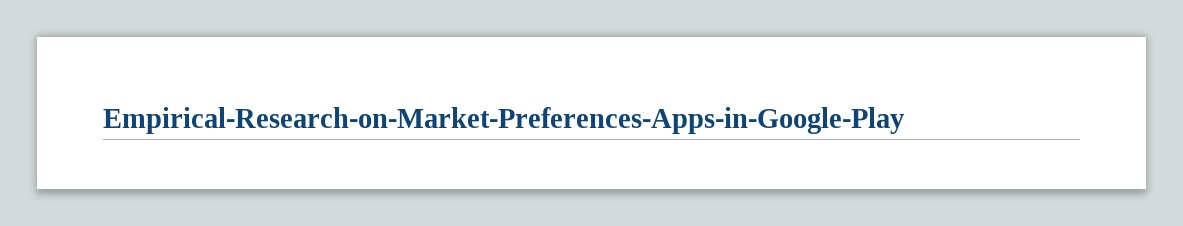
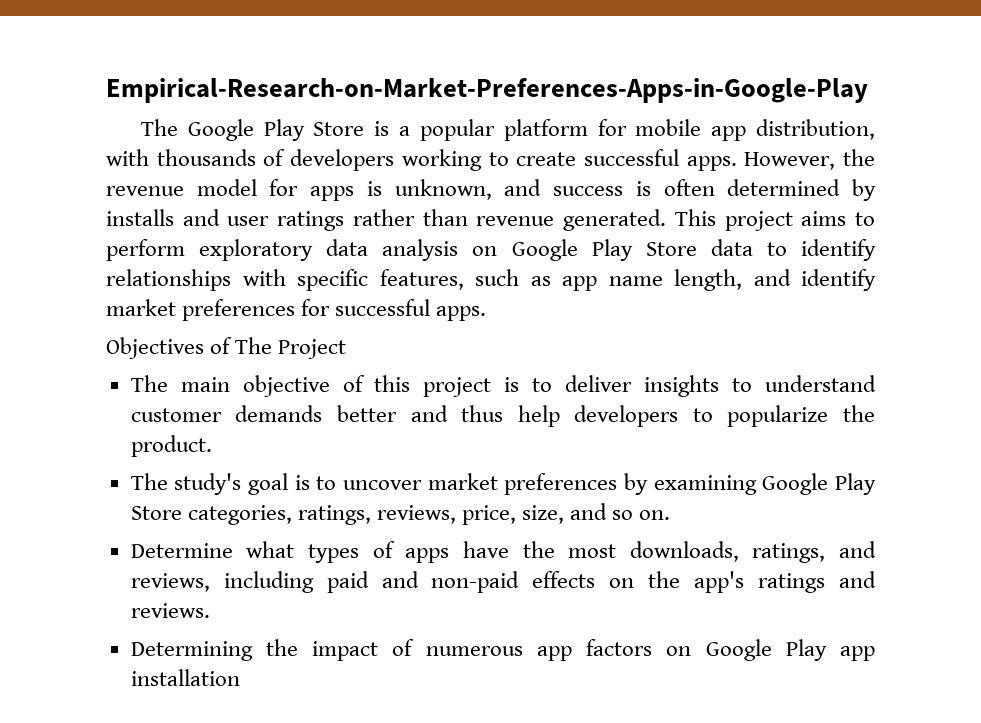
+ The Google Play Store is a popular platform for mobile app distribution, with thousands of developers working to create successful apps. However, the revenue model for apps is unknown, and success is often determined by installs and user ratings rather than revenue generated. This project aims to perform exploratory data analysis on Google Play Store data to identify relationships with specific features, such as app name length, and identify market preferences for successful apps.
+ Objectives of The Project
+ The main objective of this project is to deliver insights to understand customer demands better and thus help developers to popularize the product.
+ The study's goal is to uncover market preferences by examining Google Play Store categories, ratings, reviews, price, size, and so on.
+ Determine what types of apps have the most downloads, ratings, and reviews, including paid and non-paid effects on the app's ratings and reviews.
+ Determining the impact of numerous app factors on Google Play app installation

